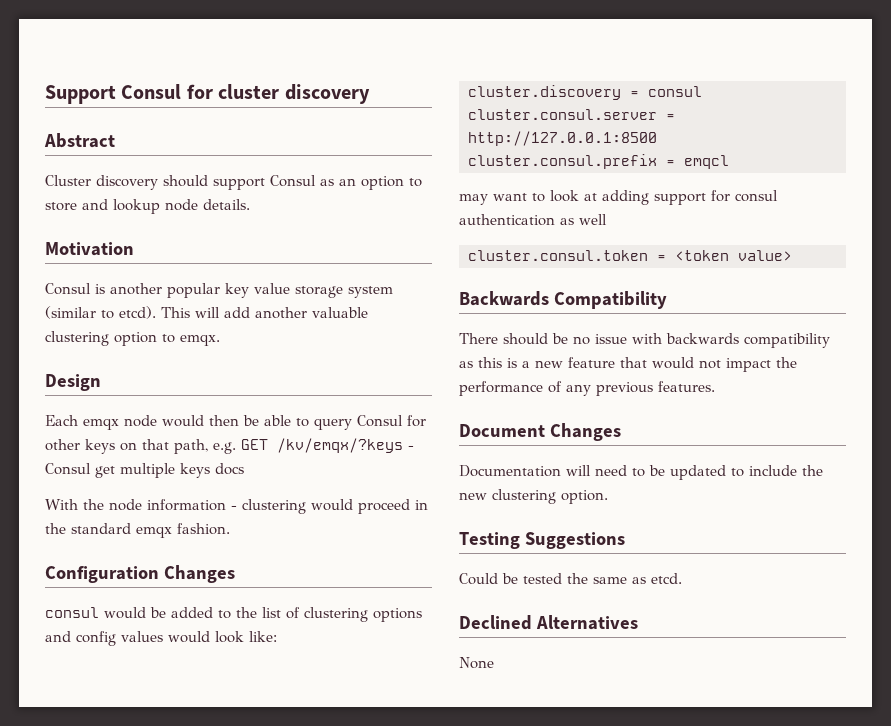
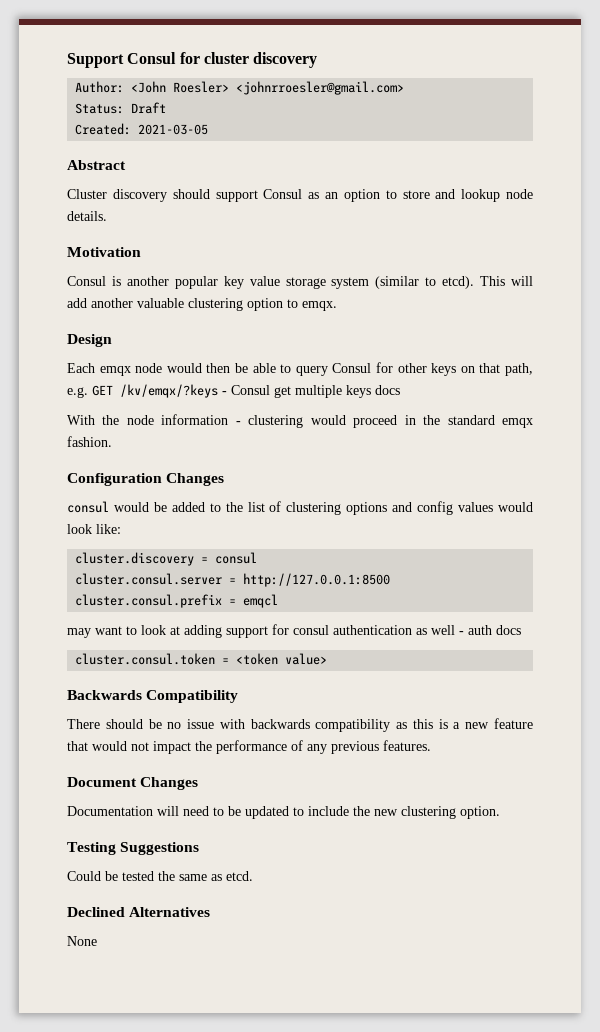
+ Author: <John Roesler> <johnrroesler@gmail.com>
+ Status: Draft
+ Created: 2021-03-05
- may want to look at adding support for consul authentication as well
+ may want to look at adding support for consul authentication as well - auth docs

